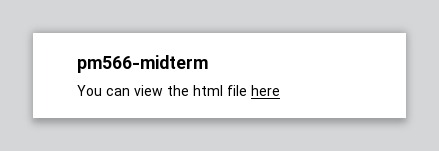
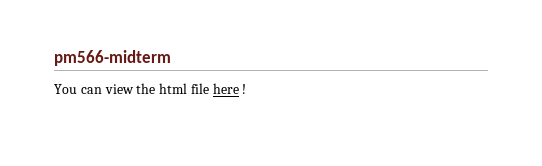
- You can view the html file here
+ You can view the html file here !

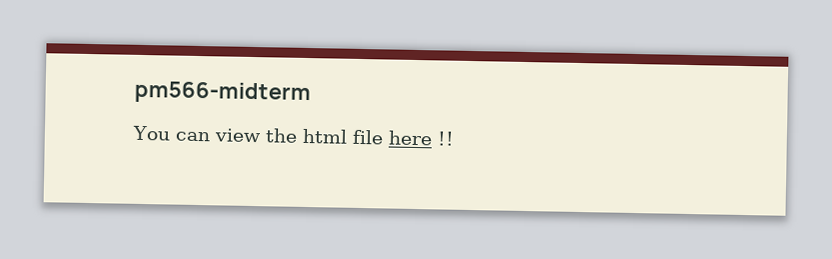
- You can view the html file here !
+ You can view the html file here !!

